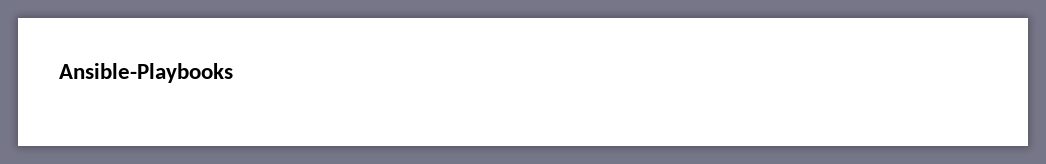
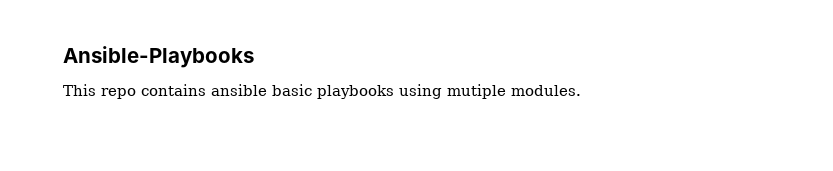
+ This repo contains ansible basic playbooks using mutiple modules.

